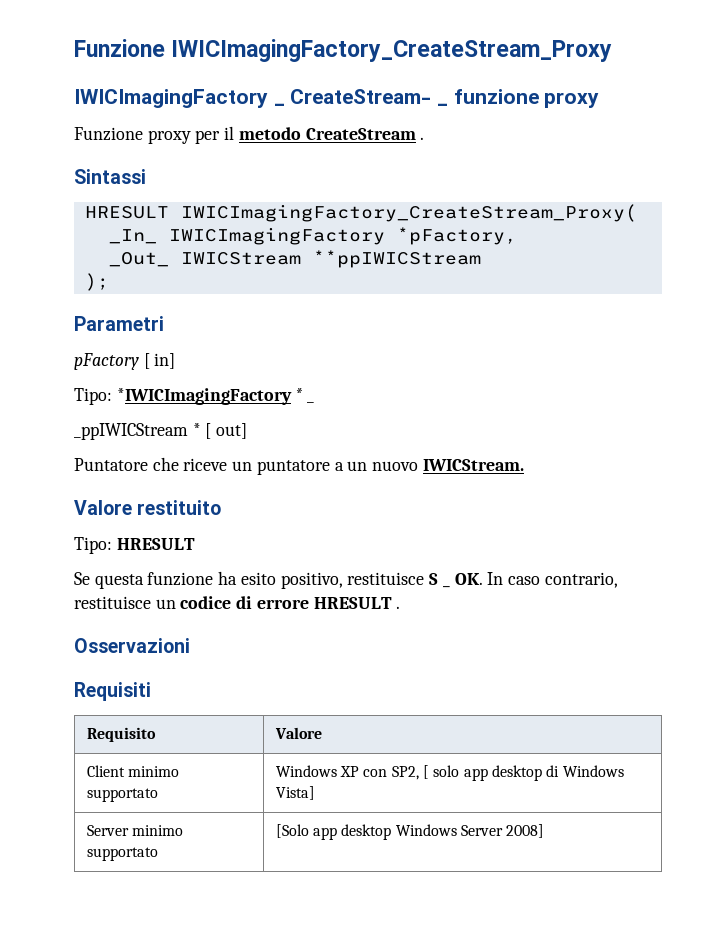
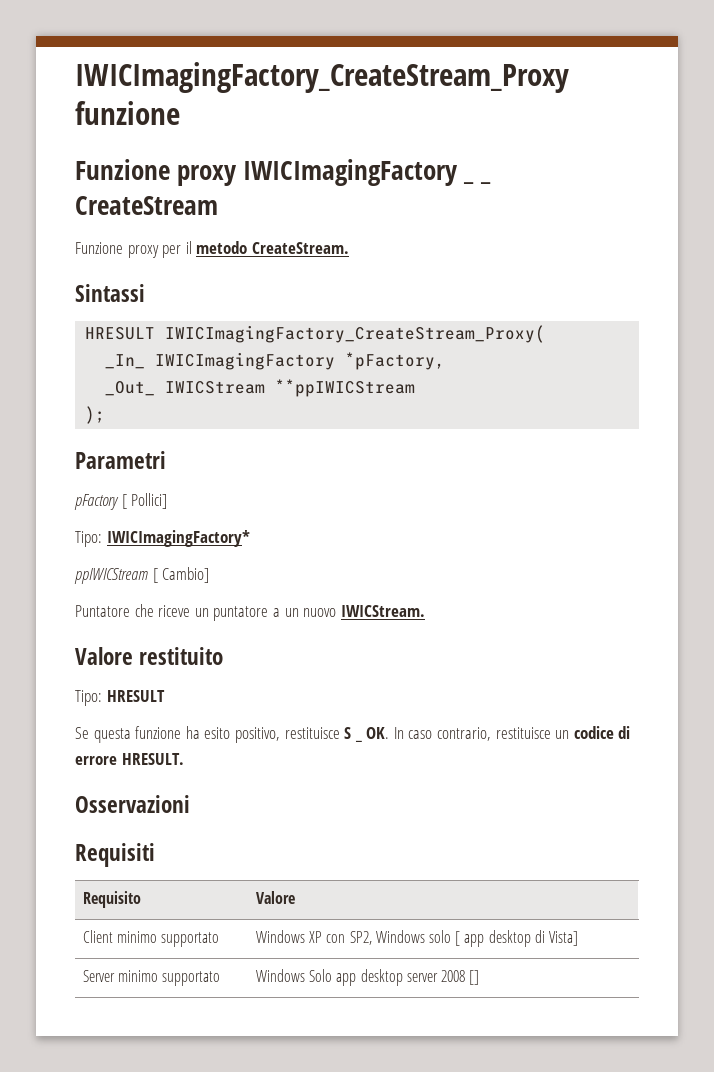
- Funzione IWICImagingFactory_CreateStream_Proxy
- IWICImagingFactory _ CreateStream- _ funzione proxy
+ IWICImagingFactory_CreateStream_Proxy funzione
+ Funzione proxy IWICImagingFactory _ _ CreateStream
- Funzione proxy per il metodo CreateStream .
+ Funzione proxy per il metodo CreateStream.
- pFactory [ in]
- Tipo: *IWICImagingFactory * _
- _ppIWICStream * [ out]
+ pFactory [ Pollici]
+ Tipo: IWICImagingFactory*
+ ppIWICStream [ Cambio]
- Se questa funzione ha esito positivo, restituisce S _ OK. In caso contrario, restituisce un codice di errore HRESULT .
+ Se questa funzione ha esito positivo, restituisce S _ OK. In caso contrario, restituisce un codice di errore HRESULT.
- Client minimo supportato | Windows XP con SP2, [ solo app desktop di Windows Vista]
+ Client minimo supportato | Windows XP con SP2, Windows solo [ app desktop di Vista]
- Server minimo supportato | [Solo app desktop Windows Server 2008]
+ Server minimo supportato | Windows Solo app desktop server 2008 []

